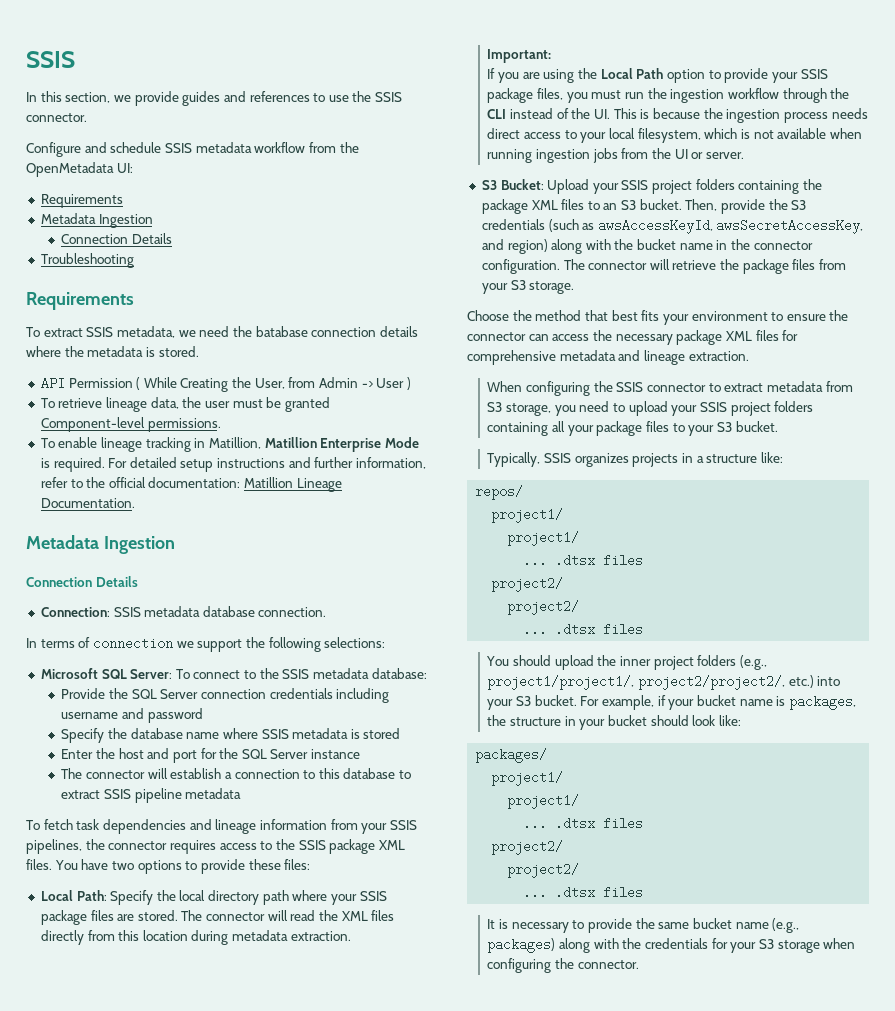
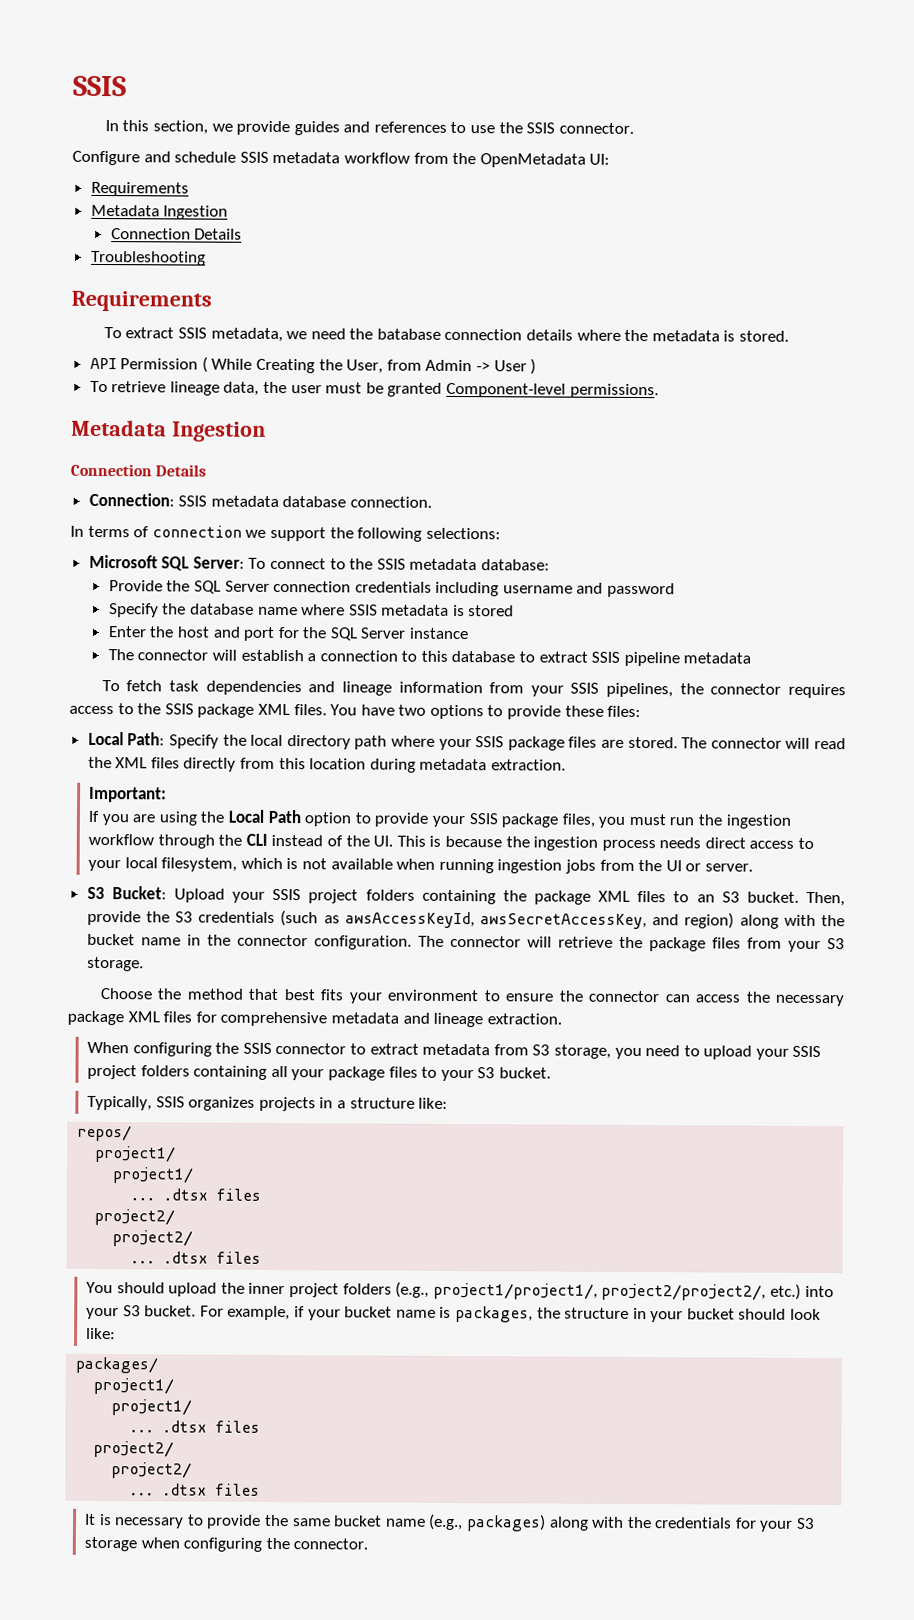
- To enable lineage tracking in Matillion, Matillion Enterprise Mode is required. For detailed setup instructions and further information, refer to the official documentation: Matillion Lineage Documentation.

